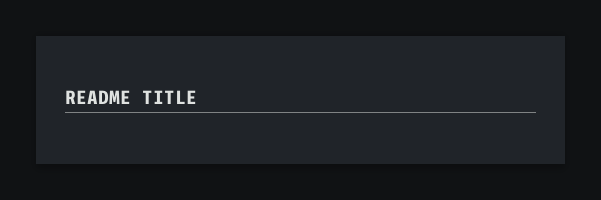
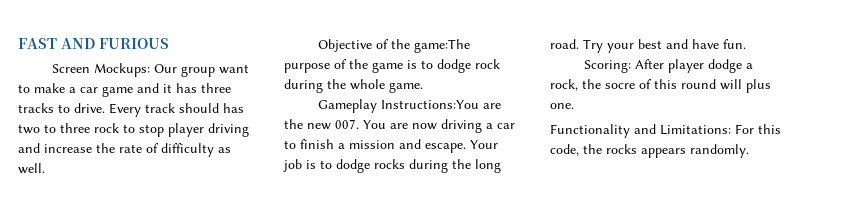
- README TITLE
+ FAST AND FURIOUS
+ Screen Mockups: Our group want to make a car game and it has three tracks to drive. Every track should has two to three rock to stop player driving and increase the rate of difficulty as well.
+ Objective of the game:The purpose of the game is to dodge rock during the whole game.
+ Gameplay Instructions:You are the new 007. You are now driving a car to finish a mission and escape. Your job is to dodge rocks during the long road. Try your best and have fun.
+ Scoring: After player dodge a rock, the socre of this round will plus one.
+ Functionality and Limitations: For this code, the rocks appears randomly.

